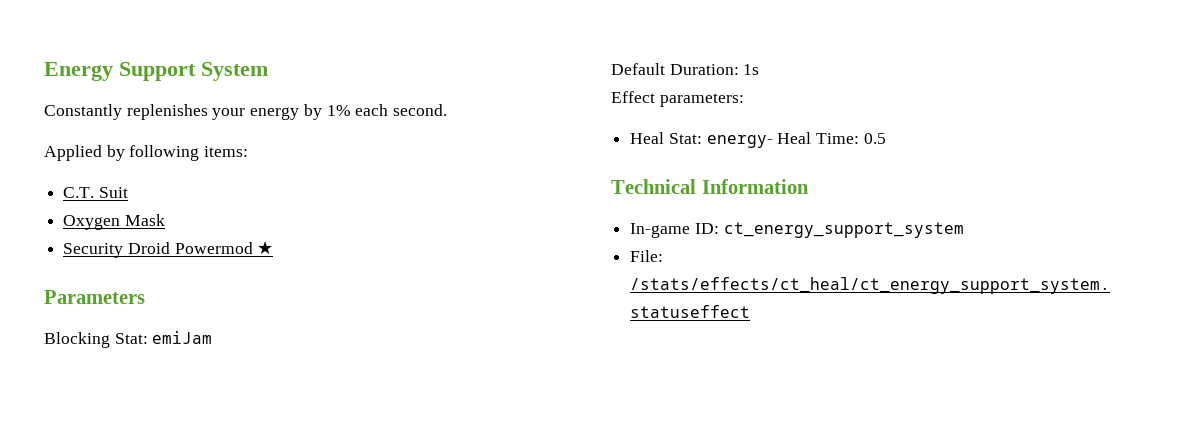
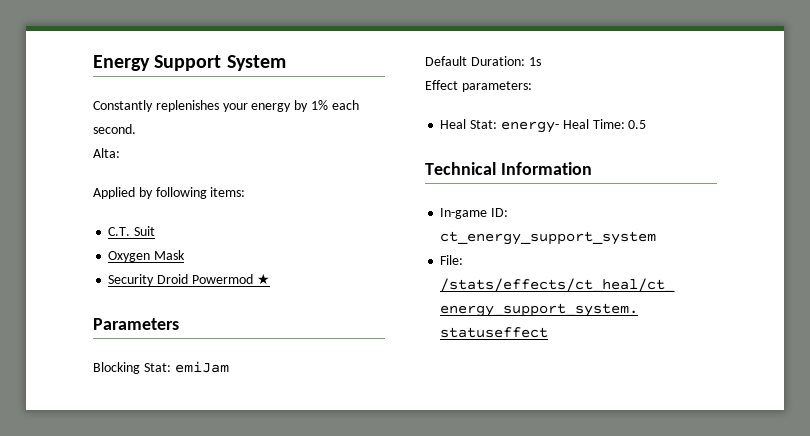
+ Alta:

